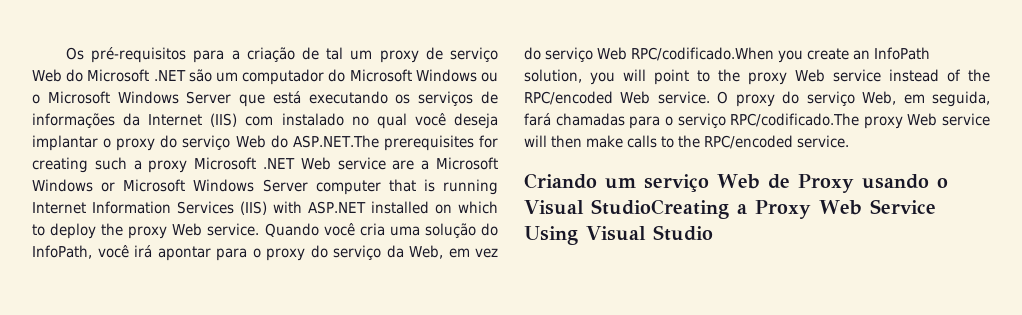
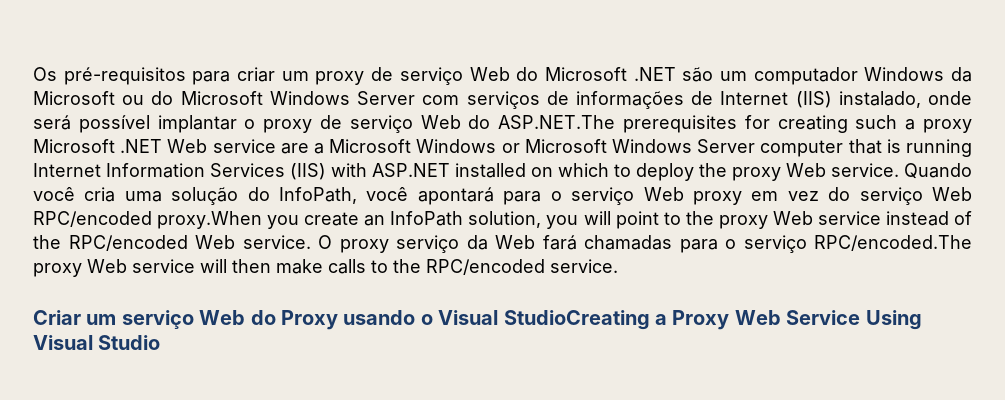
- Os pré-requisitos para a criação de tal um proxy de serviço Web do Microsoft .NET são um computador do Microsoft Windows ou o Microsoft Windows Server que está executando os serviços de informações da Internet (IIS) com instalado no qual você deseja implantar o proxy do serviço Web do ASP.NET.The prerequisites for creating such a proxy Microsoft .NET Web service are a Microsoft Windows or Microsoft Windows Server computer that is running Internet Information Services (IIS) with ASP.NET installed on which to deploy the proxy Web service.
+ Os pré-requisitos para criar um proxy de serviço Web do Microsoft .NET são um computador Windows da Microsoft ou do Microsoft Windows Server com serviços de informações de Internet (IIS) instalado, onde será possível implantar o proxy de serviço Web do ASP.NET.The prerequisites for creating such a proxy Microsoft .NET Web service are a Microsoft Windows or Microsoft Windows Server computer that is running Internet Information Services (IIS) with ASP.NET installed on which to deploy the proxy Web service.
- Quando você cria uma solução do InfoPath, você irá apontar para o proxy do serviço da Web, em vez do serviço Web RPC/codificado.When you create an InfoPath solution, you will point to the proxy Web service instead of the RPC/encoded Web service.
+ Quando você cria uma solução do InfoPath, você apontará para o serviço Web proxy em vez do serviço Web RPC/encoded proxy.When you create an InfoPath solution, you will point to the proxy Web service instead of the RPC/encoded Web service.
- O proxy do serviço Web, em seguida, fará chamadas para o serviço RPC/codificado.The proxy Web service will then make calls to the RPC/encoded service.
+ O proxy serviço da Web fará chamadas para o serviço RPC/encoded.The proxy Web service will then make calls to the RPC/encoded service.
- Criando um serviço Web de Proxy usando o Visual StudioCreating a Proxy Web Service Using Visual Studio
+ Criar um serviço Web do Proxy usando o Visual StudioCreating a Proxy Web Service Using Visual Studio

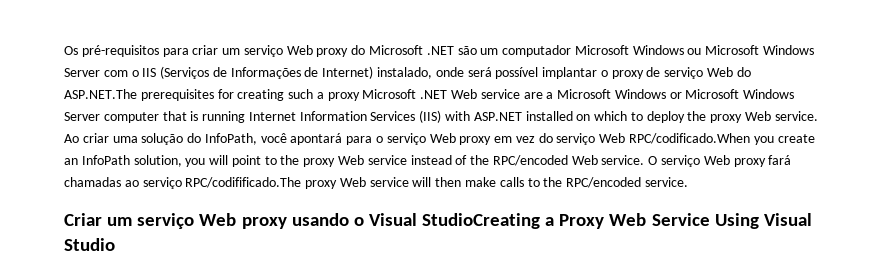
- Os pré-requisitos para criar um proxy de serviço Web do Microsoft .NET são um computador Windows da Microsoft ou do Microsoft Windows Server com serviços de informações de Internet (IIS) instalado, onde será possível implantar o proxy de serviço Web do ASP.NET.The prerequisites for creating such a proxy Microsoft .NET Web service are a Microsoft Windows or Microsoft Windows Server computer that is running Internet Information Services (IIS) with ASP.NET installed on which to deploy the proxy Web service.
+ Os pré-requisitos para criar um serviço Web proxy do Microsoft .NET são um computador Microsoft Windows ou Microsoft Windows Server com o IIS (Serviços de Informações de Internet) instalado, onde será possível implantar o proxy de serviço Web do ASP.NET.The prerequisites for creating such a proxy Microsoft .NET Web service are a Microsoft Windows or Microsoft Windows Server computer that is running Internet Information Services (IIS) with ASP.NET installed on which to deploy the proxy Web service.
- Quando você cria uma solução do InfoPath, você apontará para o serviço Web proxy em vez do serviço Web RPC/encoded proxy.When you create an InfoPath solution, you will point to the proxy Web service instead of the RPC/encoded Web service.
+ Ao criar uma solução do InfoPath, você apontará para o serviço Web proxy em vez do serviço Web RPC/codificado.When you create an InfoPath solution, you will point to the proxy Web service instead of the RPC/encoded Web service.
- O proxy serviço da Web fará chamadas para o serviço RPC/encoded.The proxy Web service will then make calls to the RPC/encoded service.
+ O serviço Web proxy fará chamadas ao serviço RPC/codifificado.The proxy Web service will then make calls to the RPC/encoded service.
- Criar um serviço Web do Proxy usando o Visual StudioCreating a Proxy Web Service Using Visual Studio
+ Criar um serviço Web proxy usando o Visual StudioCreating a Proxy Web Service Using Visual Studio

